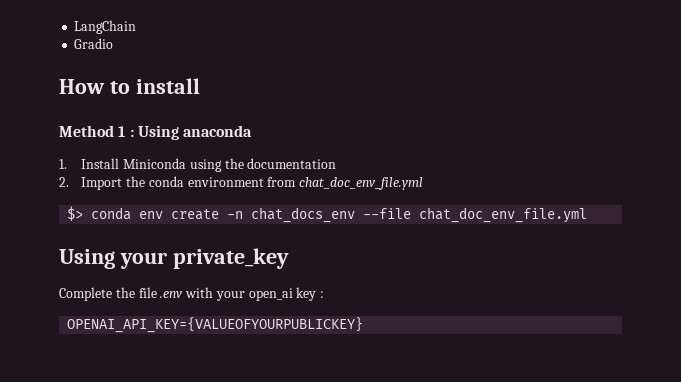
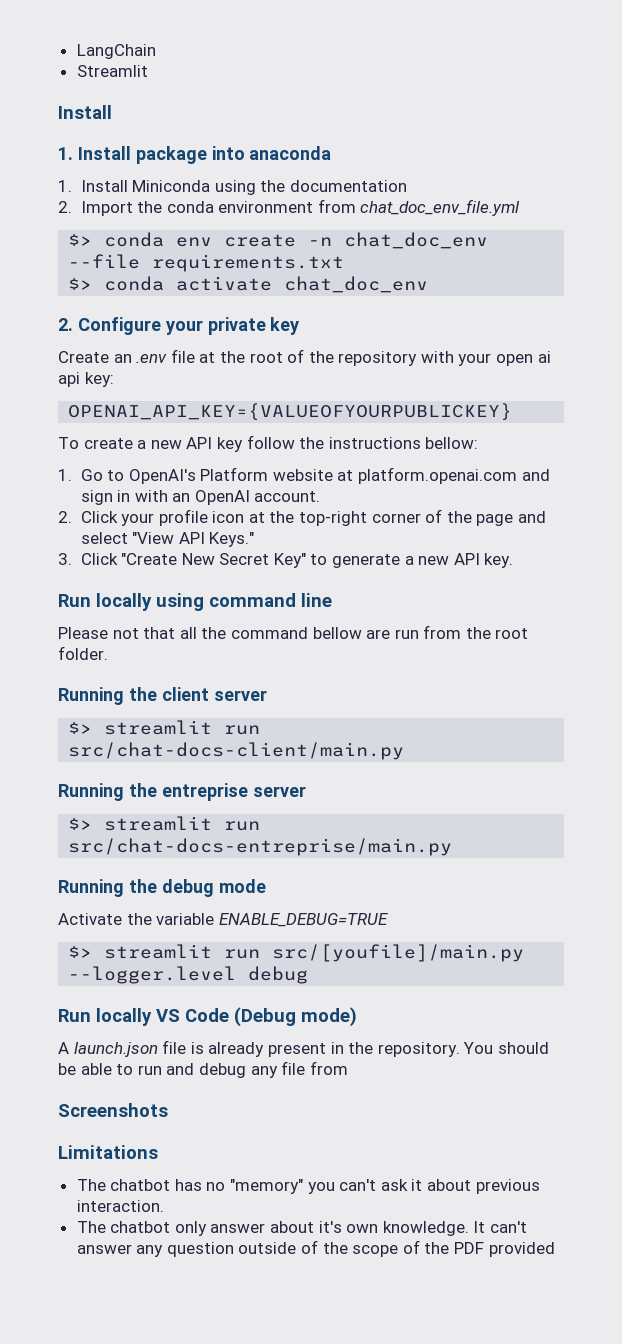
- Gradio
- How to install
- Method 1 : Using anaconda
+ Streamlit
+ Install
+ 1. Install package into anaconda
- $> conda env create -n chat_docs_env --file chat_doc_env_file.yml
- Using your private_key
- Complete the file .env with your open_ai key :
+ $> conda env create -n chat_doc_env --file requirements.txt
+ $> conda activate chat_doc_env
+ 2. Configure your private key
+ Create an .env file at the root of the repository with your open ai api key:
  OPENAI_API_KEY={VALUEOFYOURPUBLICKEY}
+ To create a new API key follow the instructions bellow:
+ 1. Go to OpenAI's Platform website at platform.openai.com and sign in with an OpenAI account.
+ 2. Click your profile icon at the top-right corner of the page and select "View API Keys."
+ 3. Click "Create New Secret Key" to generate a new API key.
+ Run locally using command line
+ Please not that all the command bellow are run from the root folder.
+ Running the client server
+ $> streamlit run src/chat-docs-client/main.py
+ Running the entreprise server
+ $> streamlit run src/chat-docs-entreprise/main.py
+ Running the debug mode
+ Activate the variable ENABLE_DEBUG=TRUE
+ $> streamlit run src/[youfile]/main.py --logger.level debug
+ Run locally VS Code (Debug mode)
+ A launch.json file is already present in the repository. You should be able to run and debug any file from
+ Screenshots
+ Limitations
+ The chatbot has no "memory" you can't ask it about previous interaction.
+ The chatbot only answer about it's own knowledge. It can't answer any question outside of the scope of the PDF provided

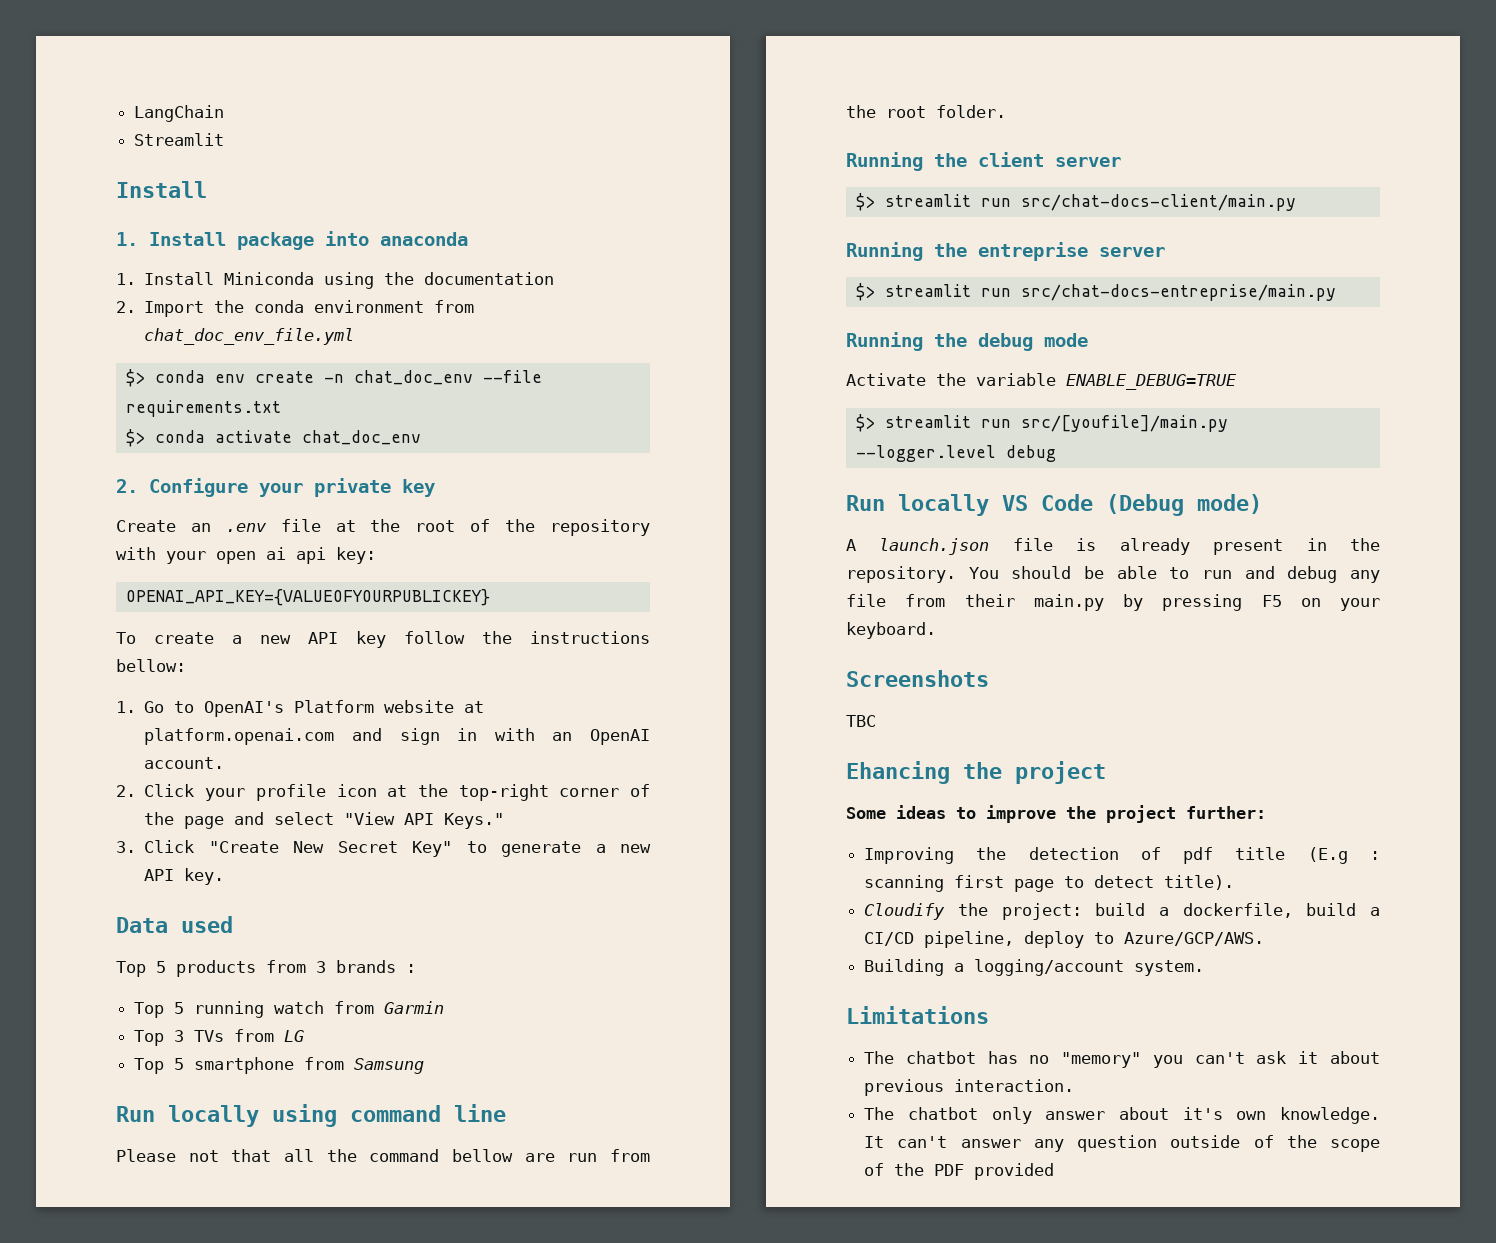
+ Data used
+ Top 5 products from 3 brands :
+ Top 5 running watch from Garmin
+ Top 3 TVs from LG
+ Top 5 smartphone from Samsung
- You should be able to run and debug any file from
+ You should be able to run and debug any file from their main.py by pressing F5 on your keyboard.
  Screenshots
+ TBC
+ Ehancing the project
+ Some ideas to improve the project further:
+ Improving the detection of pdf title (E.g : scanning first page to detect title).
+ Cloudify the project: build a dockerfile, build a CI/CD pipeline, deploy to Azure/GCP/AWS.
+ Building a logging/account system.

